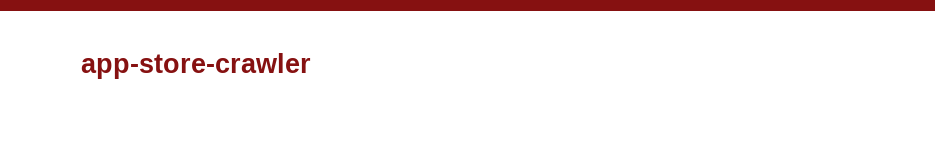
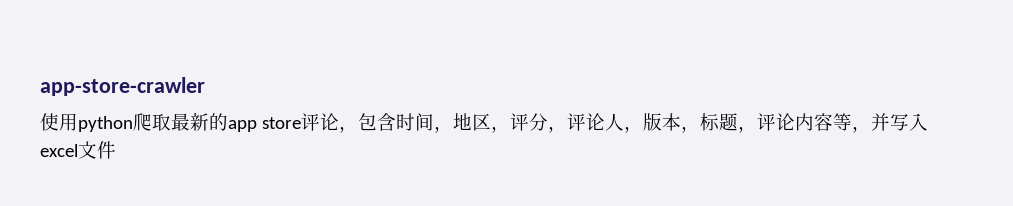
+ 使用python爬取最新的app store评论，包含时间，地区，评分，评论人，版本，标题，评论内容等，并写入excel文件

